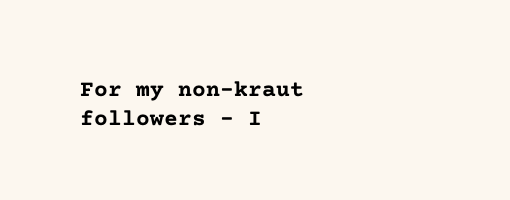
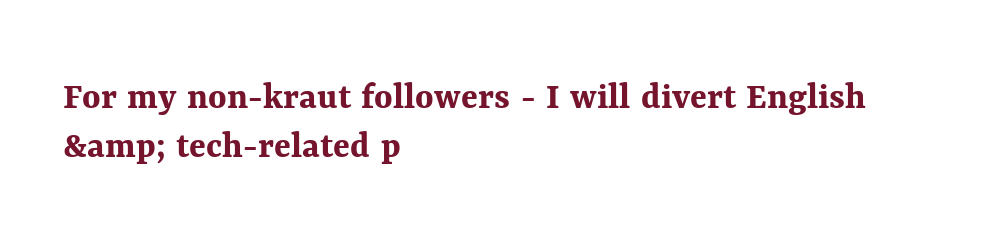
- For my non-kraut followers - I
+ For my non-kraut followers - I will divert English &amp; tech-related p

